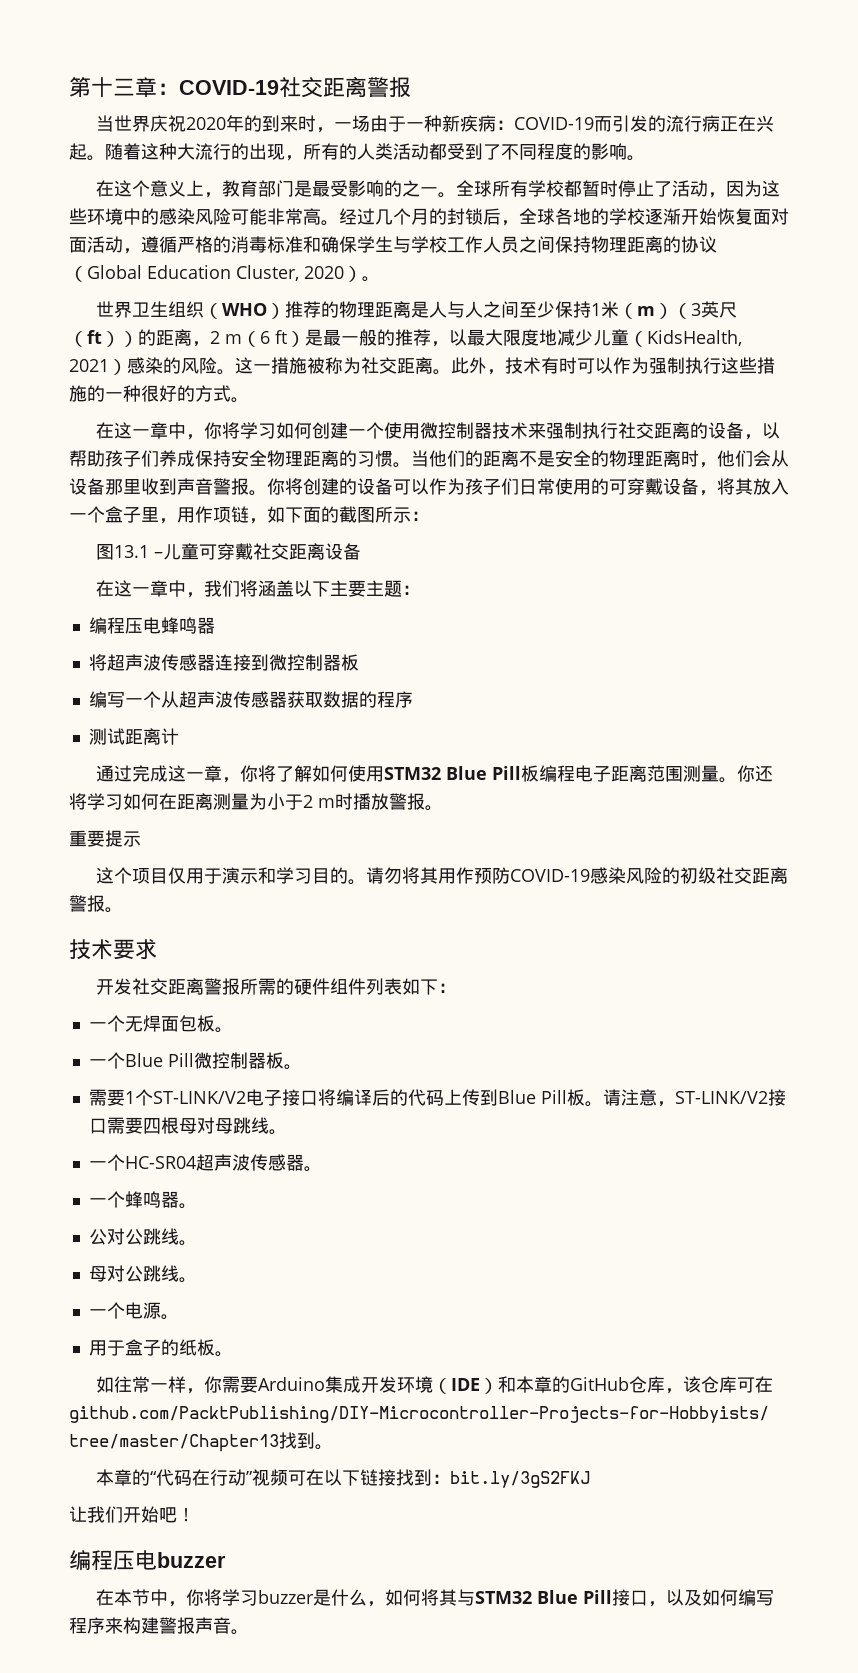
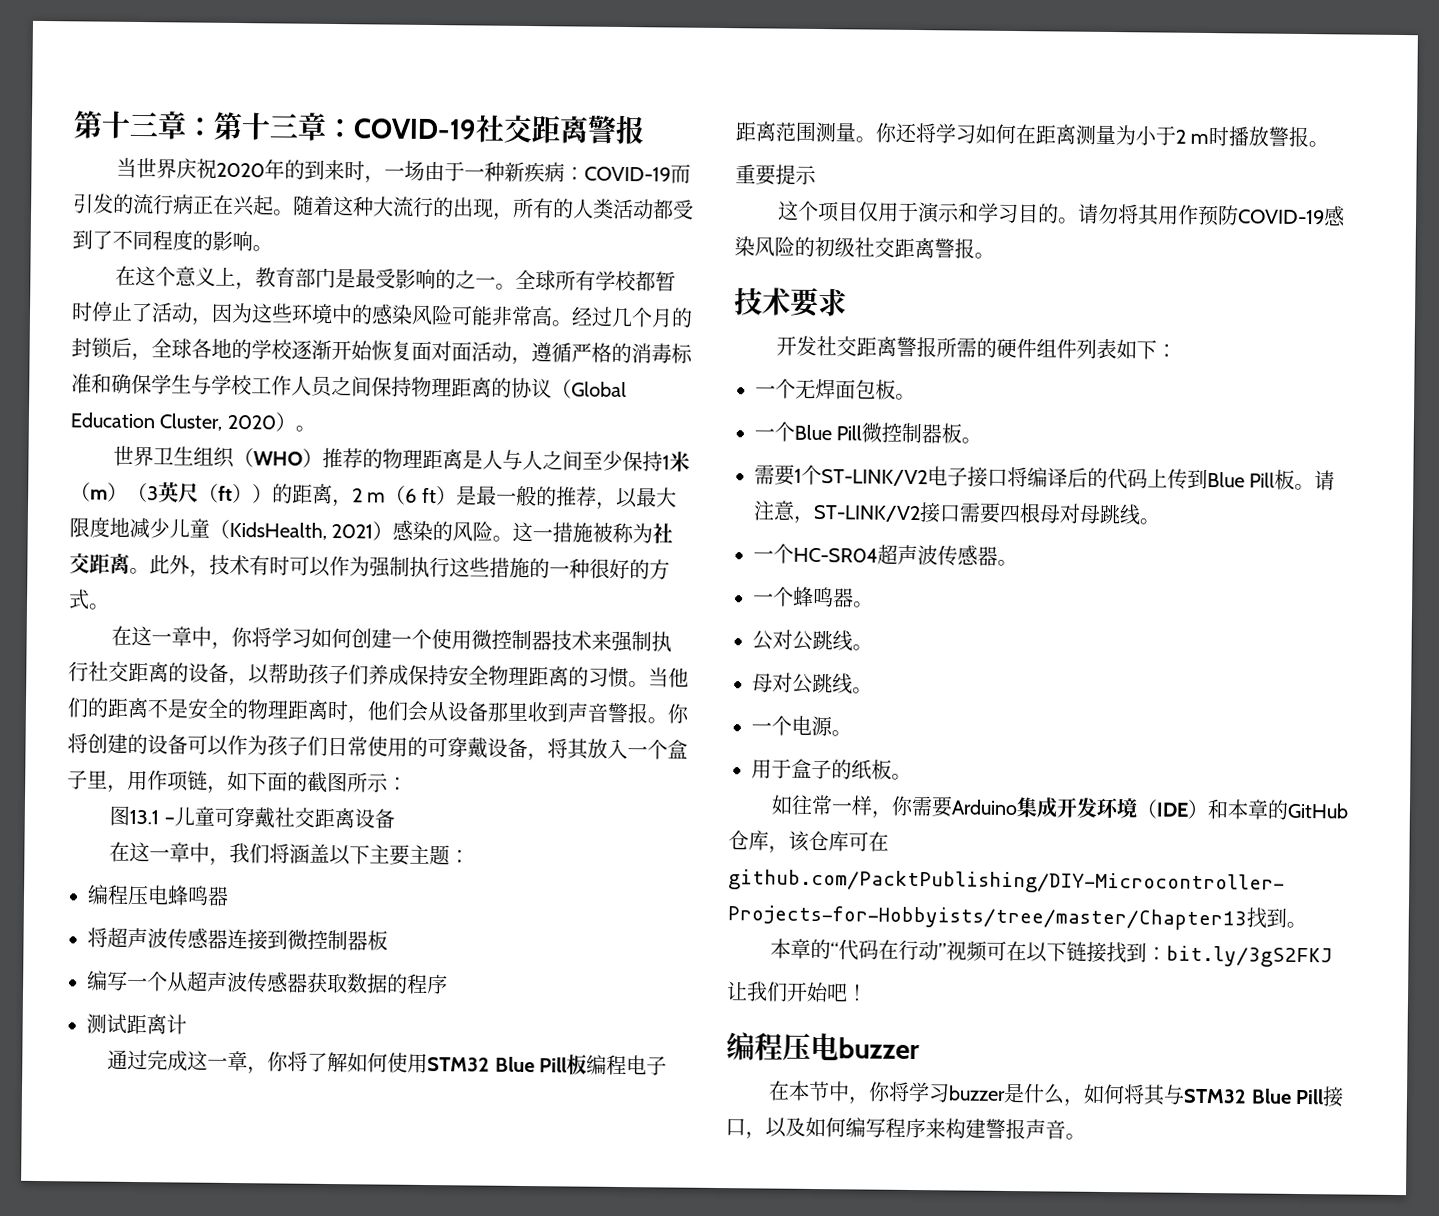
- 第十三章：COVID-19社交距离警报
+ 第十三章：第十三章：COVID-19社交距离警报

